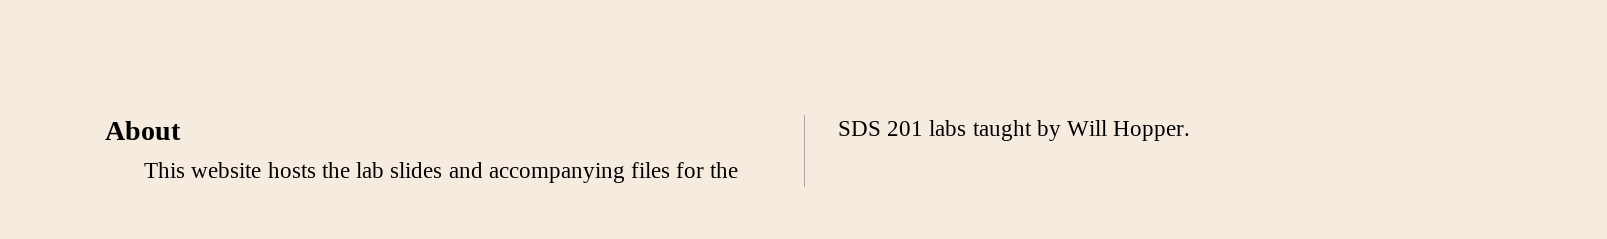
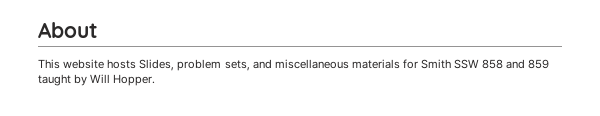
- This website hosts the lab slides and accompanying files for the SDS 201 labs taught by Will Hopper.
+ This website hosts Slides, problem sets, and miscellaneous materials for Smith SSW 858 and 859 taught by Will Hopper.

